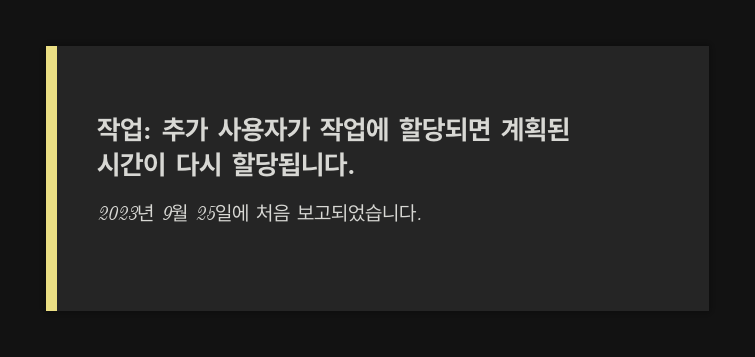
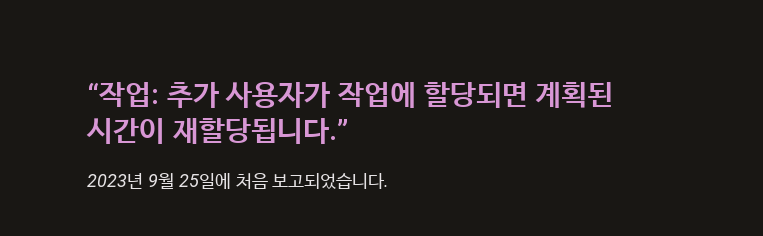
- 작업: 추가 사용자가 작업에 할당되면 계획된 시간이 다시 할당됩니다.
+ “작업: 추가 사용자가 작업에 할당되면 계획된 시간이 재할당됩니다.”

